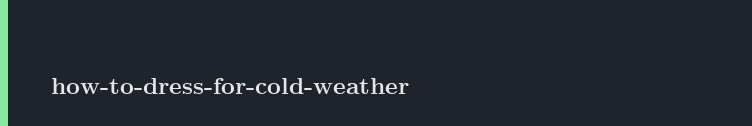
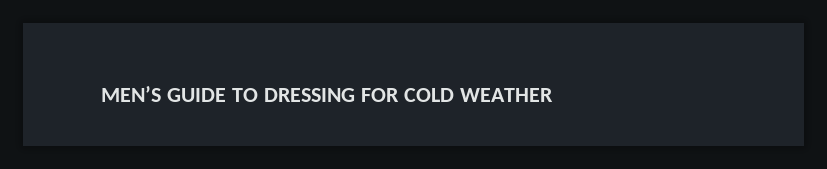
- how-to-dress-for-cold-weather
+ MEN’S GUIDE TO DRESSING FOR COLD WEATHER

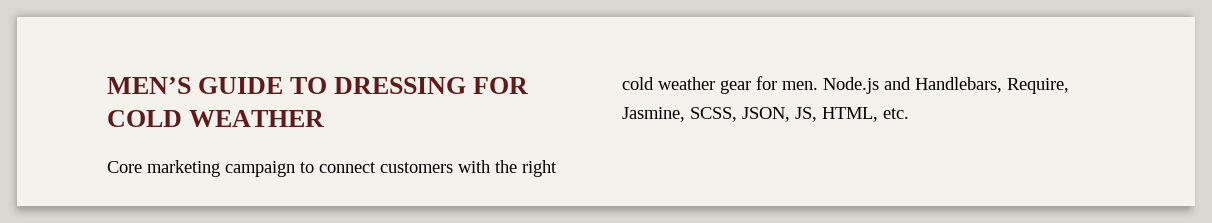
+ Core marketing campaign to connect customers with the right cold weather gear for men. Node.js and Handlebars, Require, Jasmine, SCSS, JSON, JS, HTML, etc.

